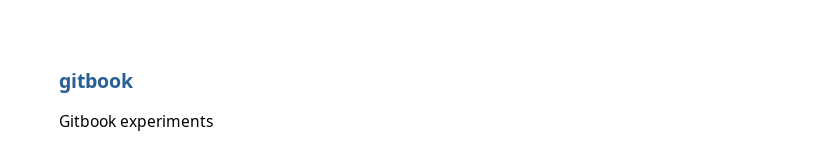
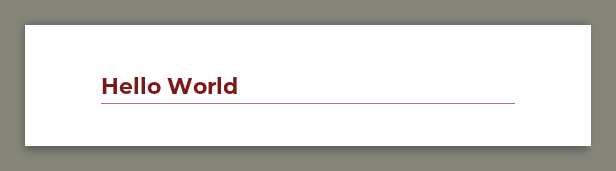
- gitbook
- Gitbook experiments
+ Hello World

